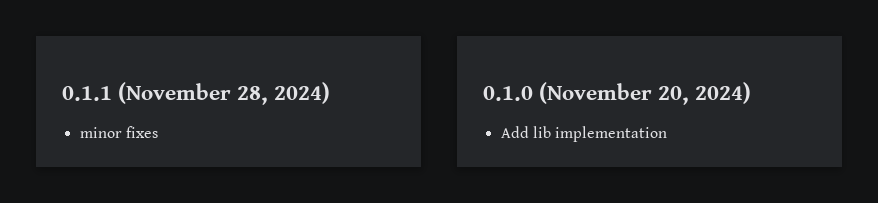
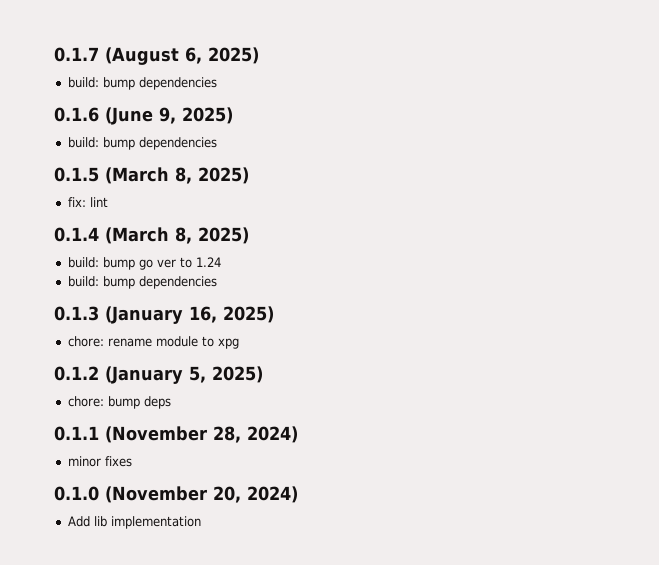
+ 0.1.7 (August 6, 2025)
+ build: bump dependencies
+ 0.1.6 (June 9, 2025)
+ build: bump dependencies
+ 0.1.5 (March 8, 2025)
+ fix: lint
+ 0.1.4 (March 8, 2025)
+ build: bump go ver to 1.24
+ build: bump dependencies
+ 0.1.3 (January 16, 2025)
+ chore: rename module to xpg
+ 0.1.2 (January 5, 2025)
+ chore: bump deps

